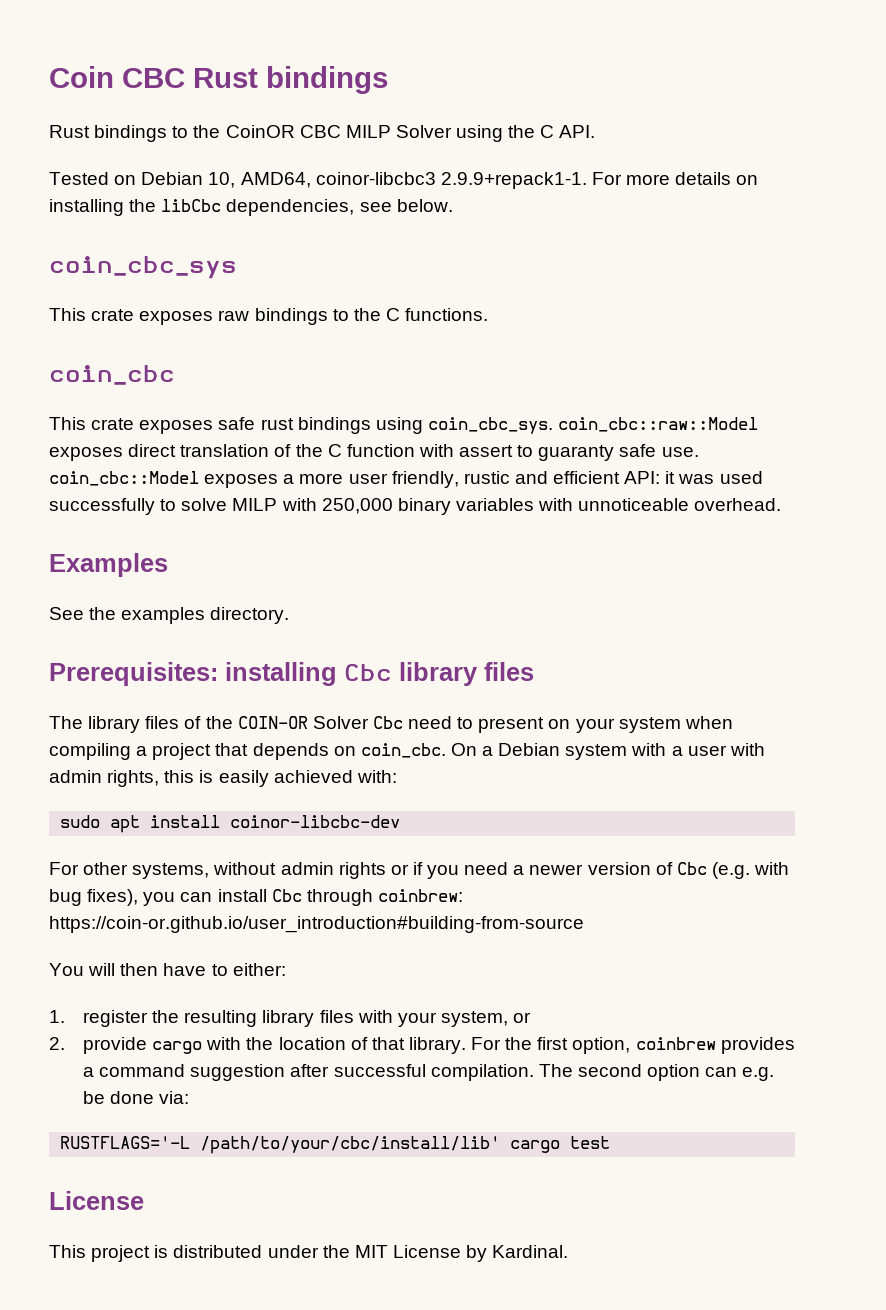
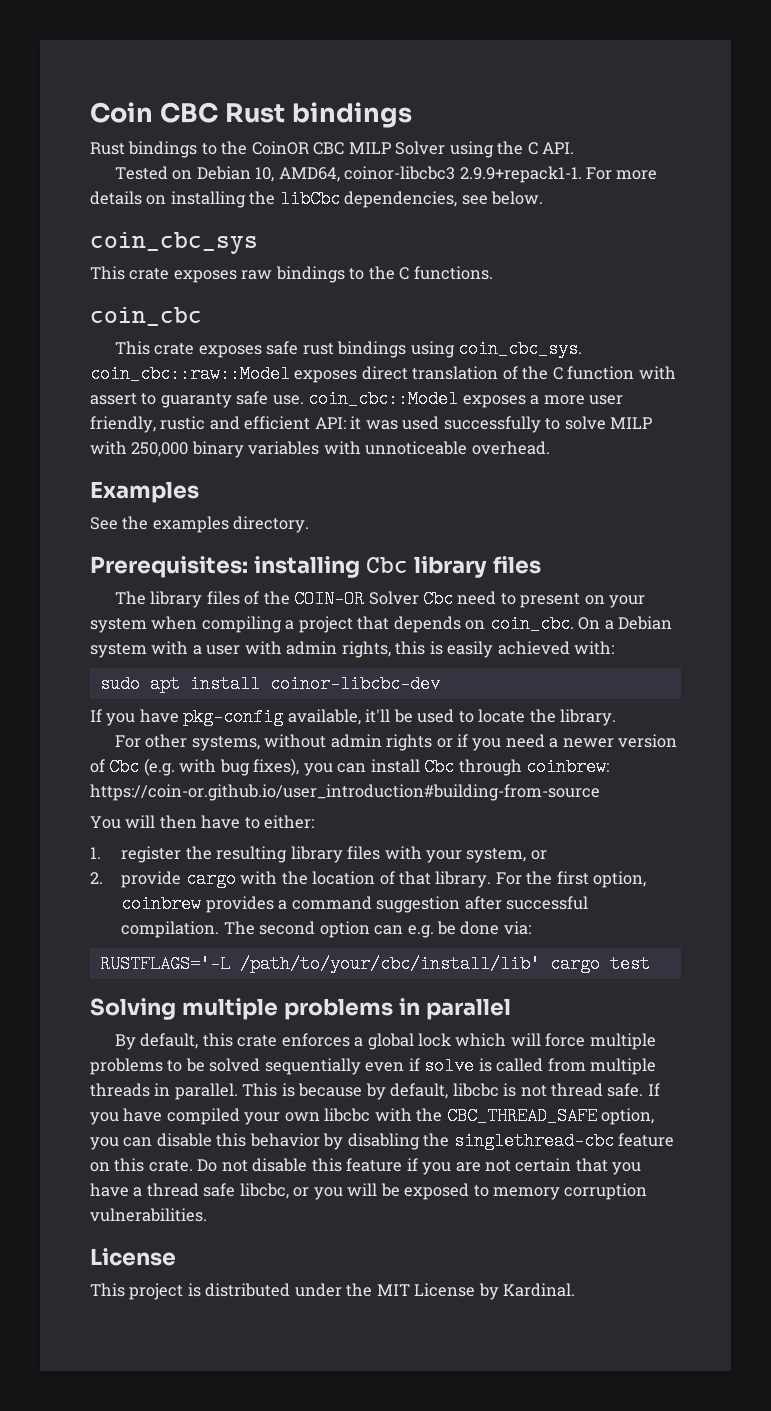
+ If you have pkg-config available, it'll be used to locate the library.
+ Solving multiple problems in parallel
+ By default, this crate enforces a global lock which will force multiple problems to be solved sequentially even if solve is called from multiple threads in parallel. This is because by default, libcbc is not thread safe. If you have compiled your own libcbc with the CBC_THREAD_SAFE option, you can disable this behavior by disabling the singlethread-cbc feature on this crate. Do not disable this feature if you are not certain that you have a thread safe libcbc, or you will be exposed to memory corruption vulnerabilities.

